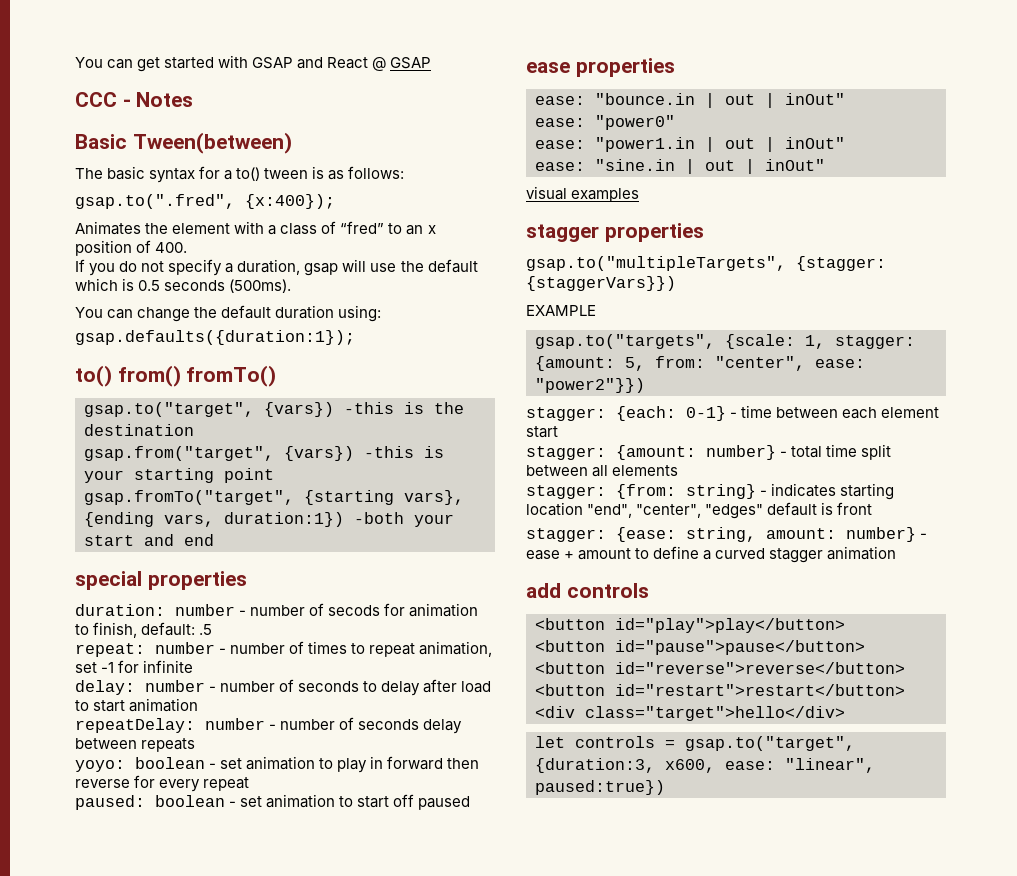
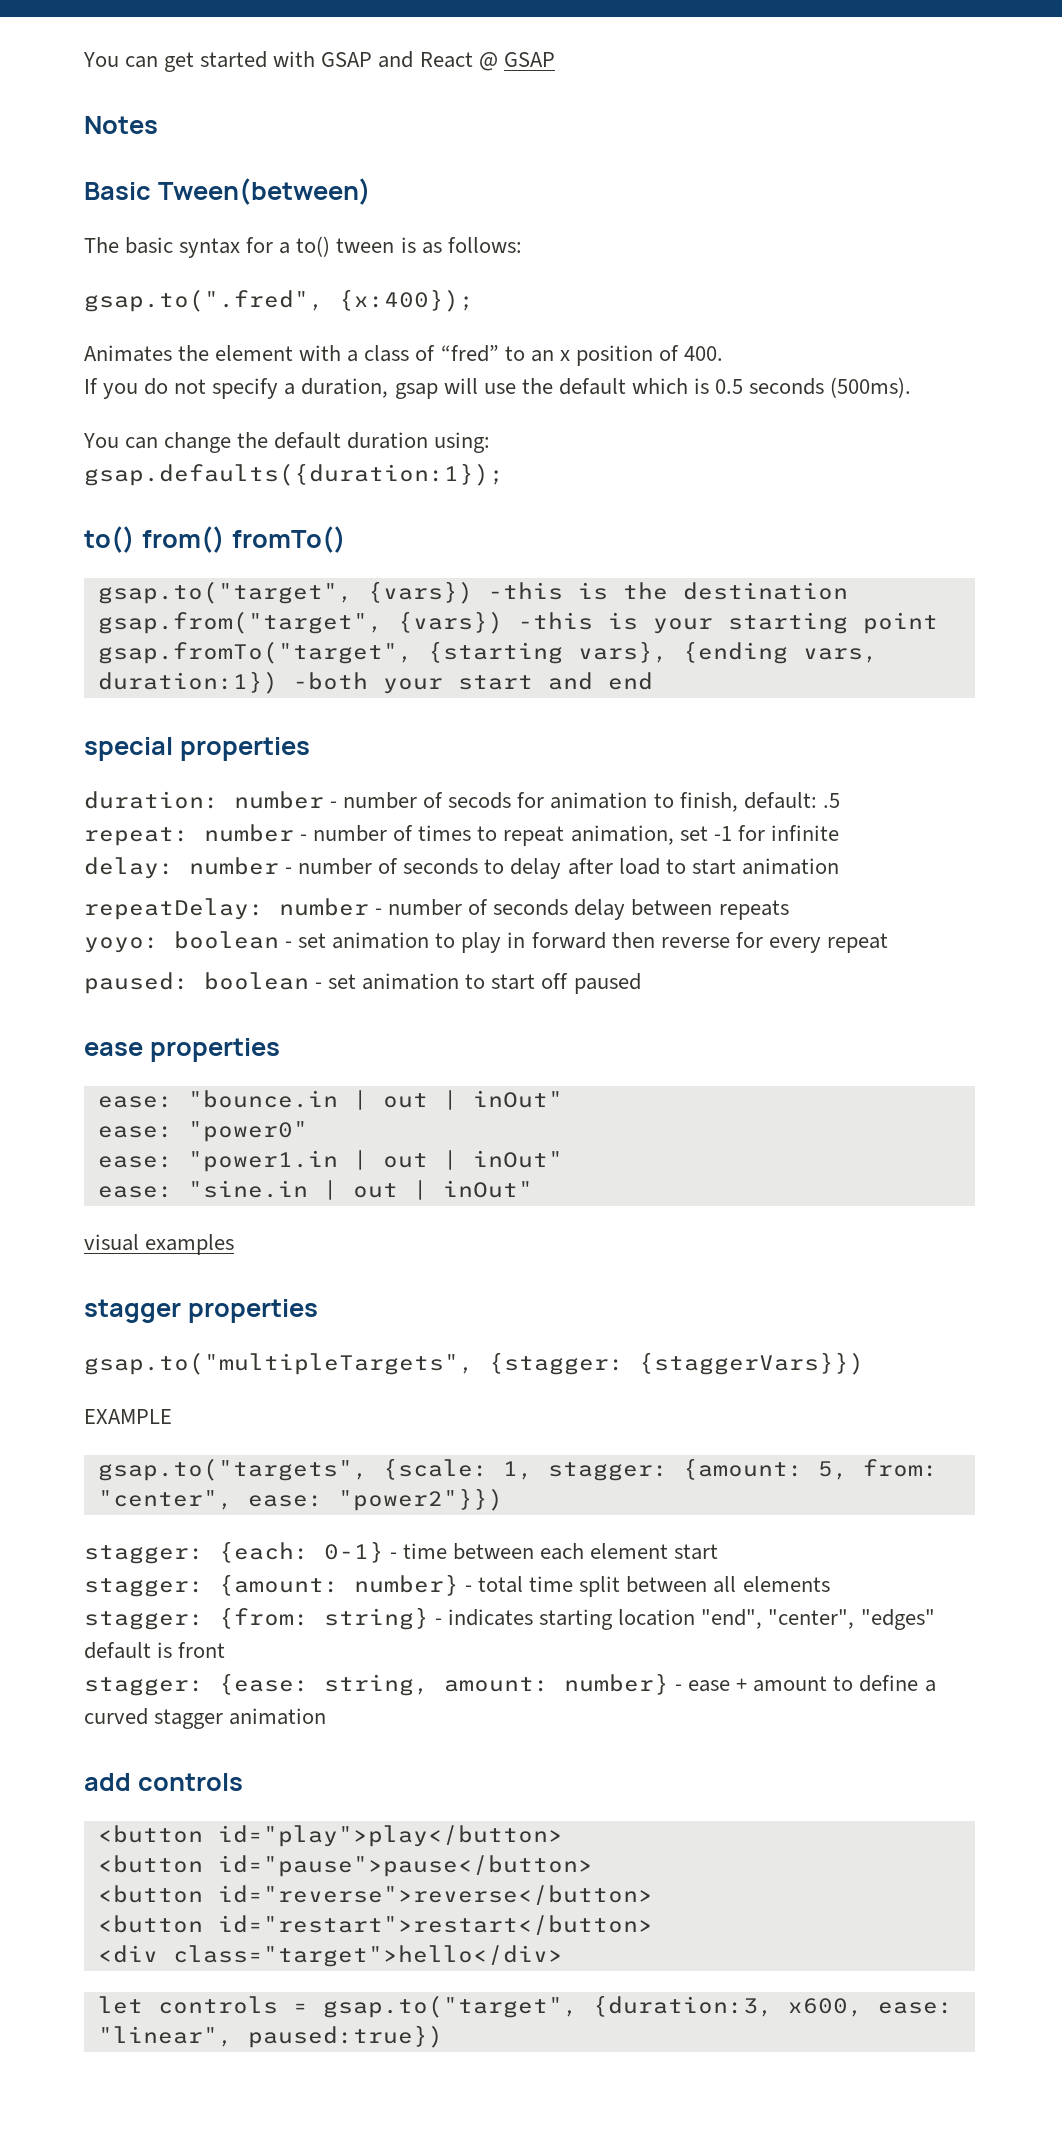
- CCC - Notes
+ Notes

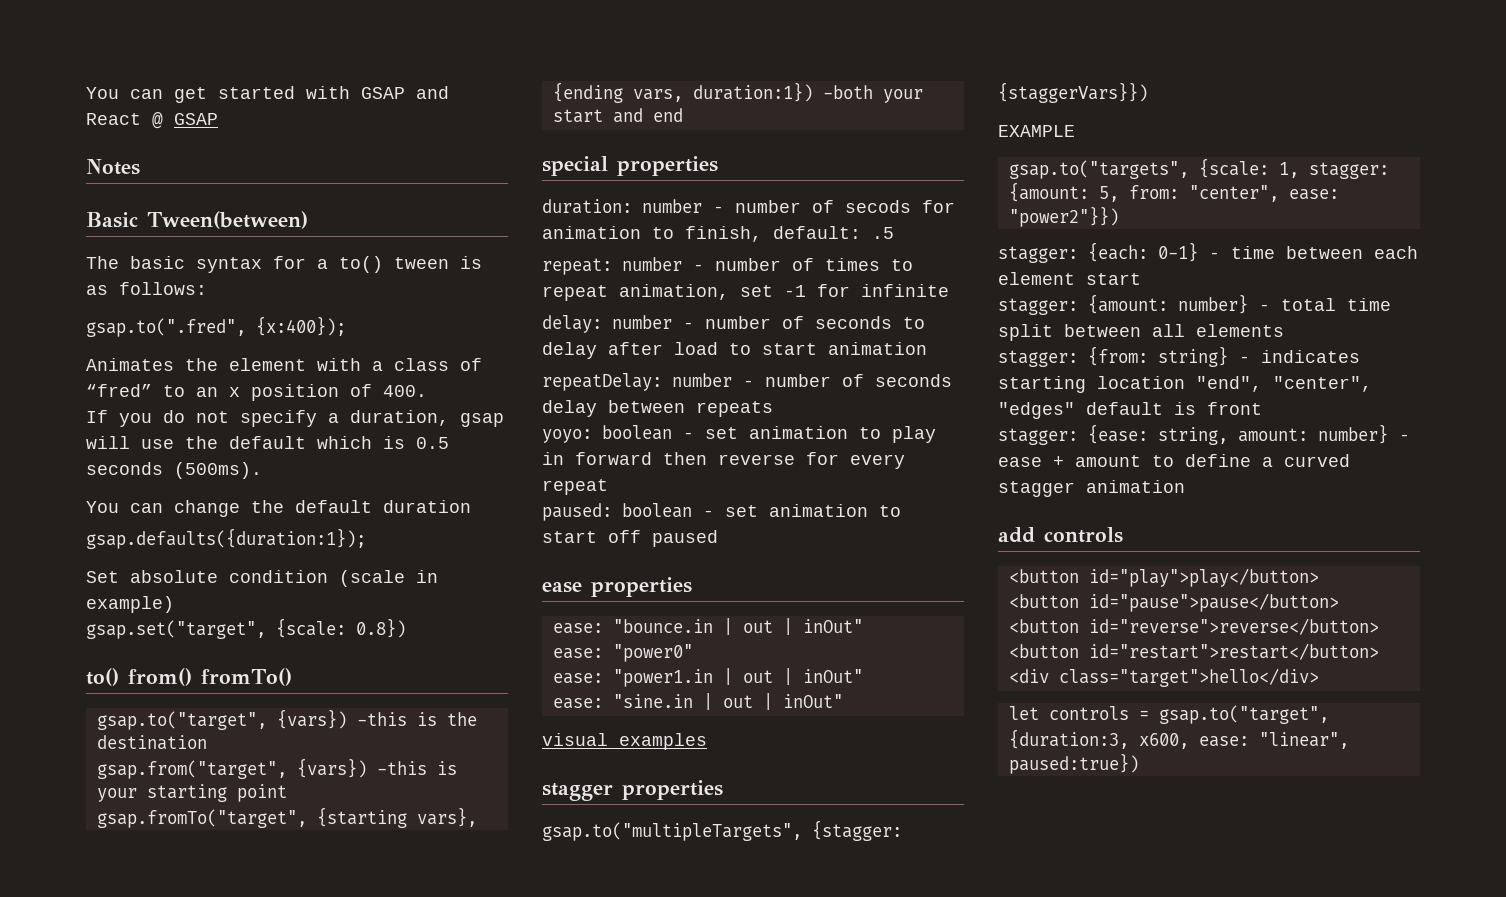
- You can change the default duration using:
+ You can change the default duration
+ Set absolute condition (scale in example)
+ gsap.set("target", {scale: 0.8})

